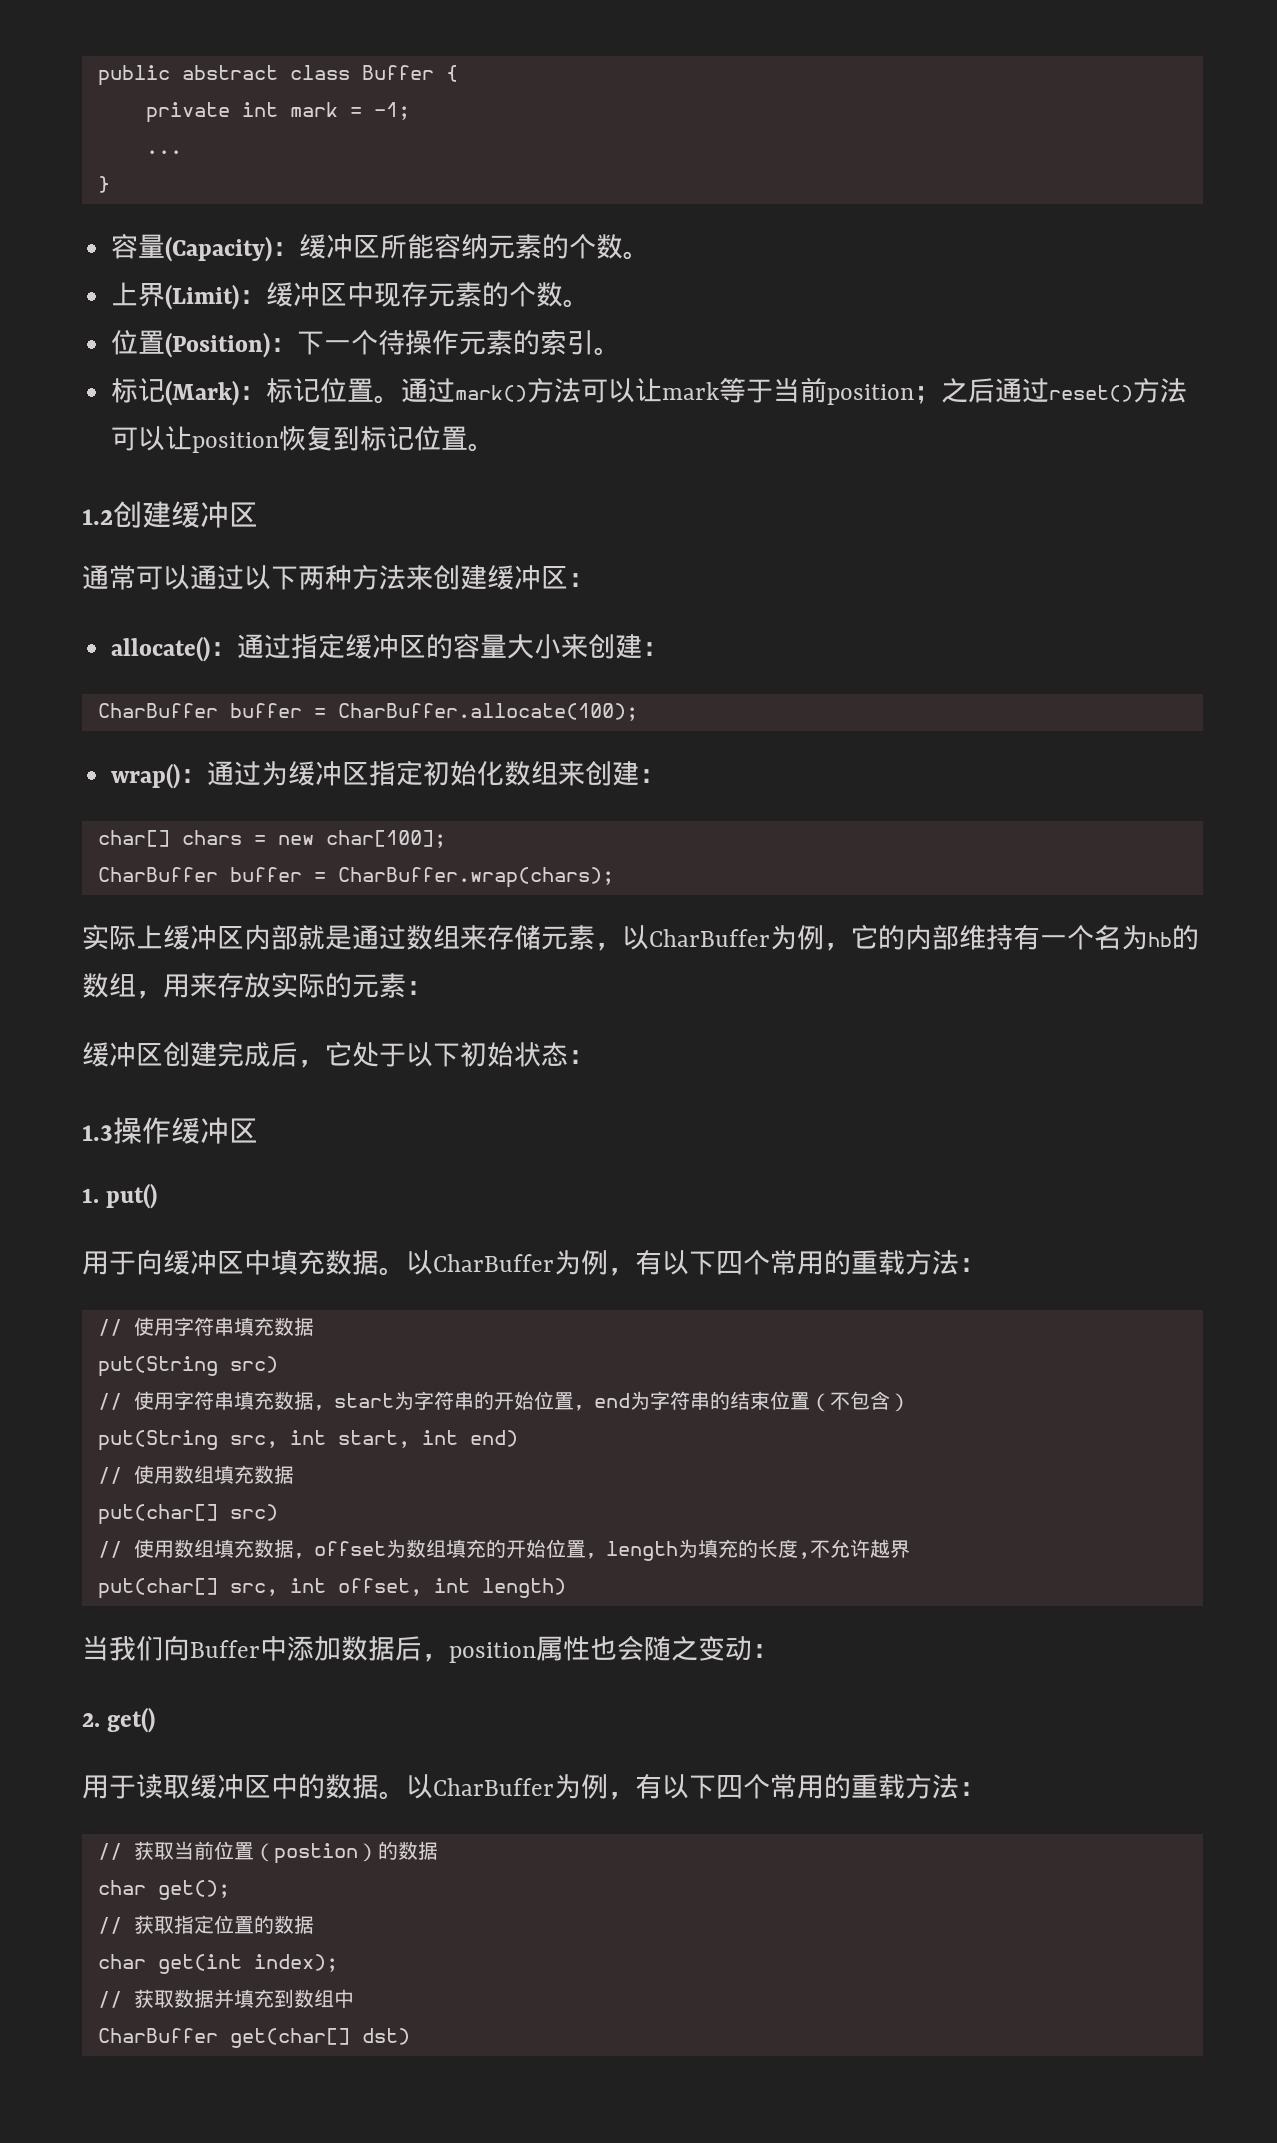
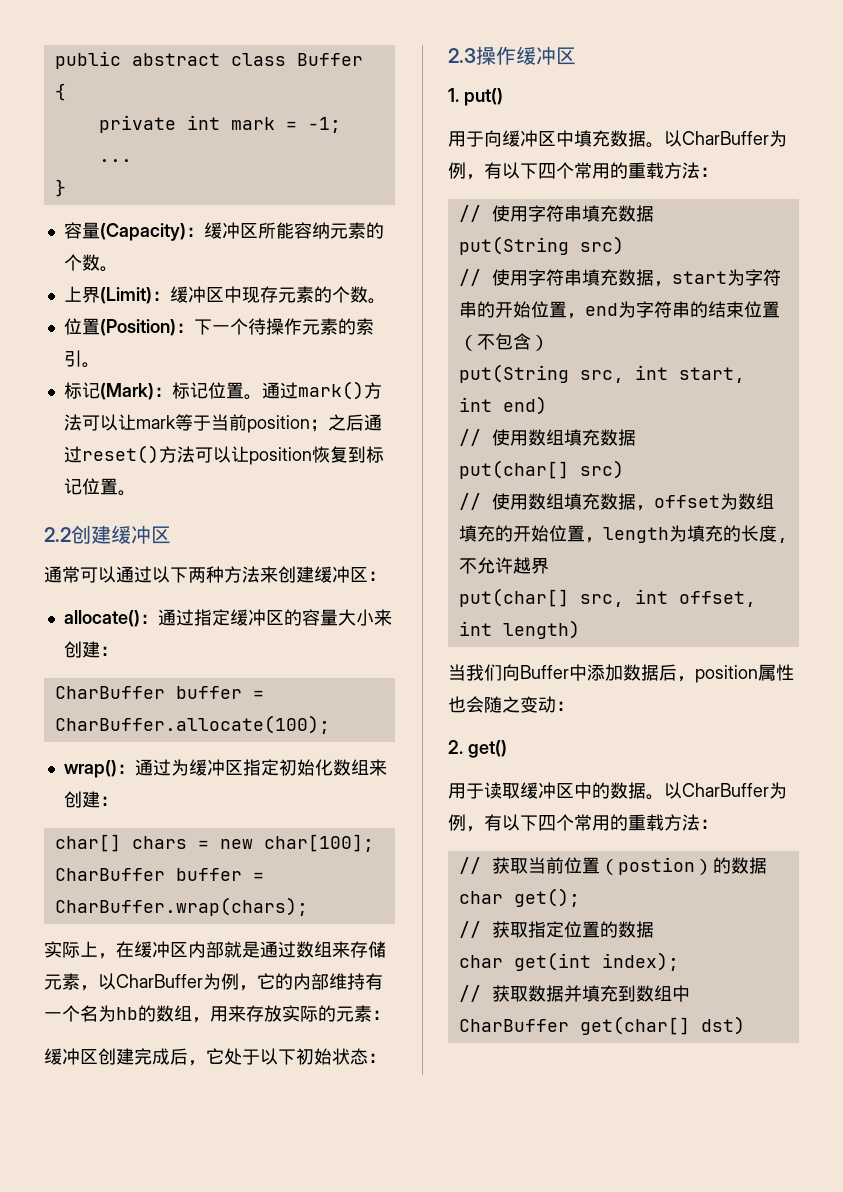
- 1.2创建缓冲区
+ 2.2创建缓冲区
- 实际上缓冲区内部就是通过数组来存储元素，以CharBuffer为例，它的内部维持有一个名为hb的数组，用来存放实际的元素：
+ 实际上，在缓冲区内部就是通过数组来存储元素，以CharBuffer为例，它的内部维持有一个名为hb的数组，用来存放实际的元素：
- 1.3操作缓冲区
+ 2.3操作缓冲区

